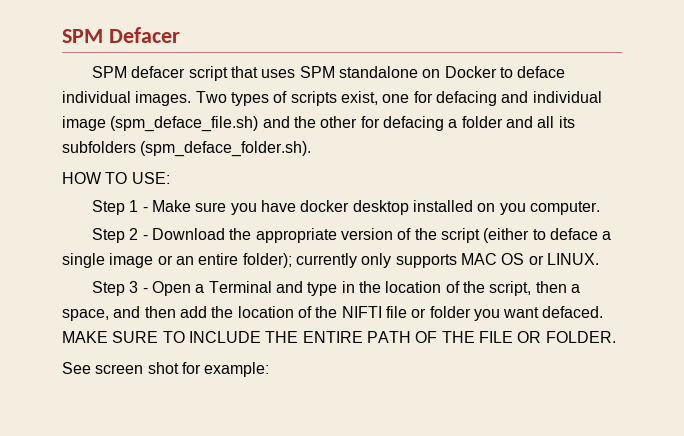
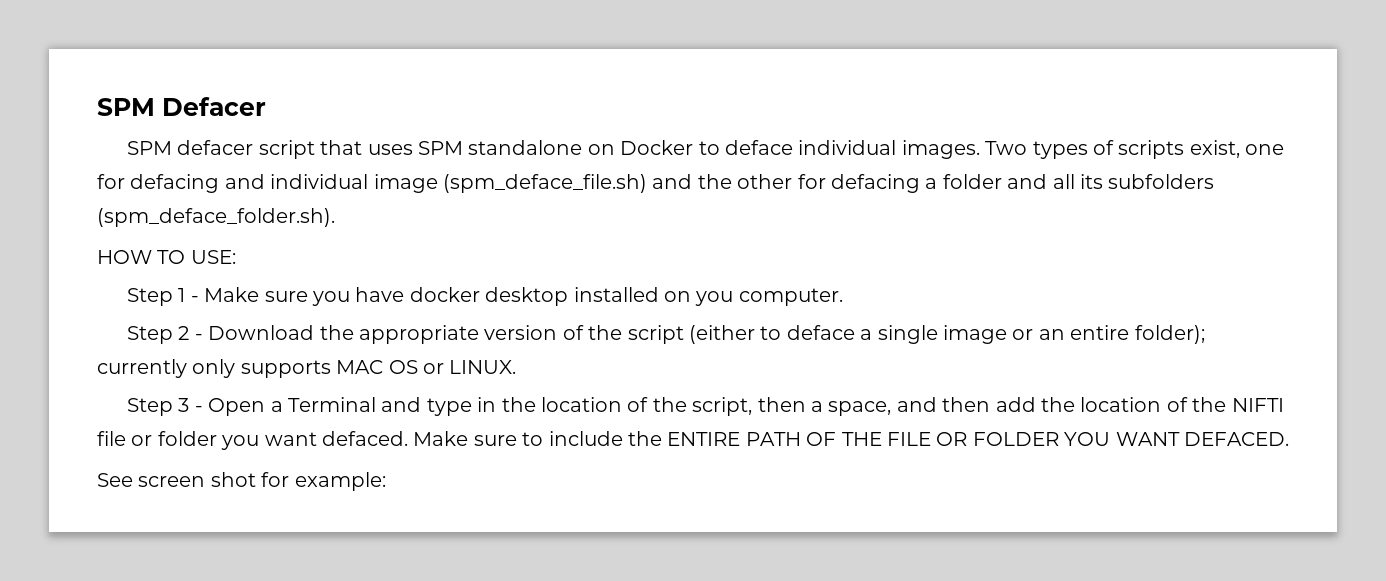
- MAKE SURE TO INCLUDE THE ENTIRE PATH OF THE FILE OR FOLDER.
+ Make sure to include the ENTIRE PATH OF THE FILE OR FOLDER YOU WANT DEFACED.

